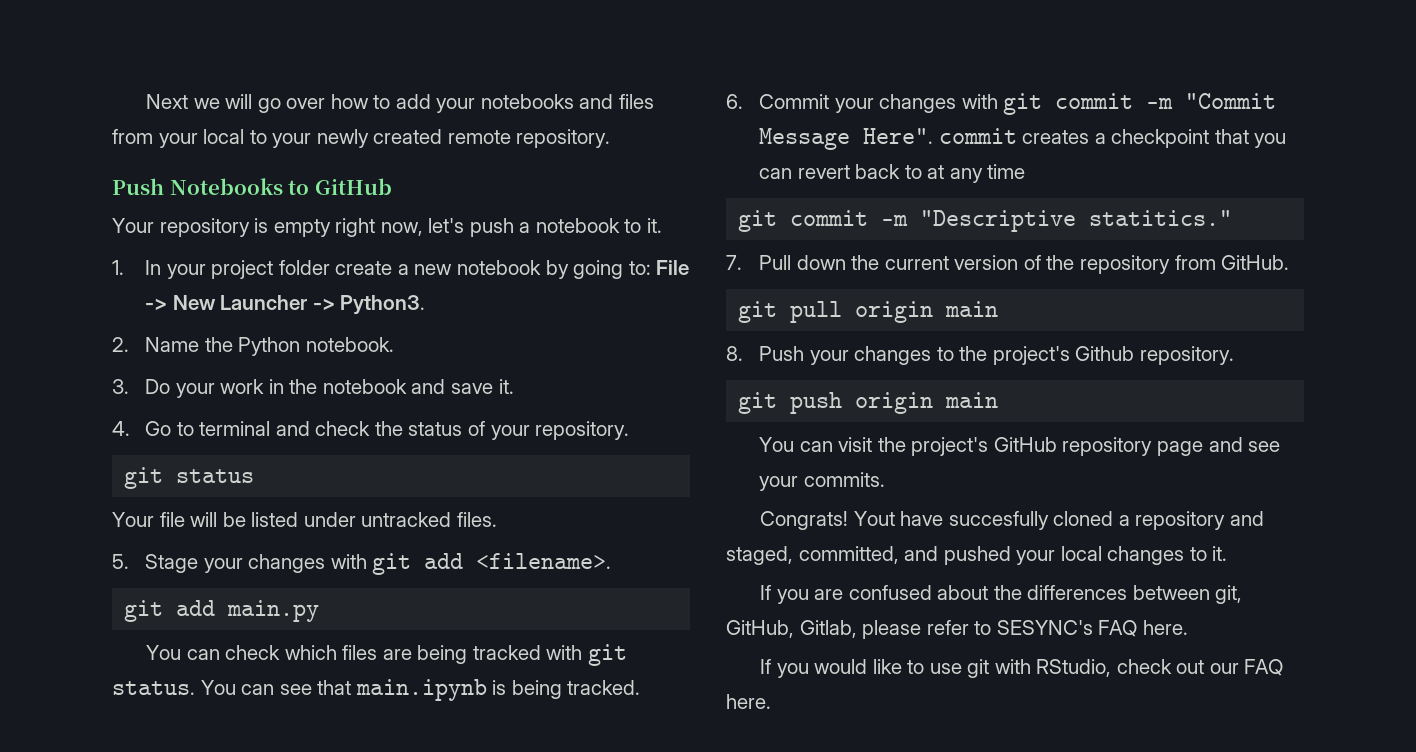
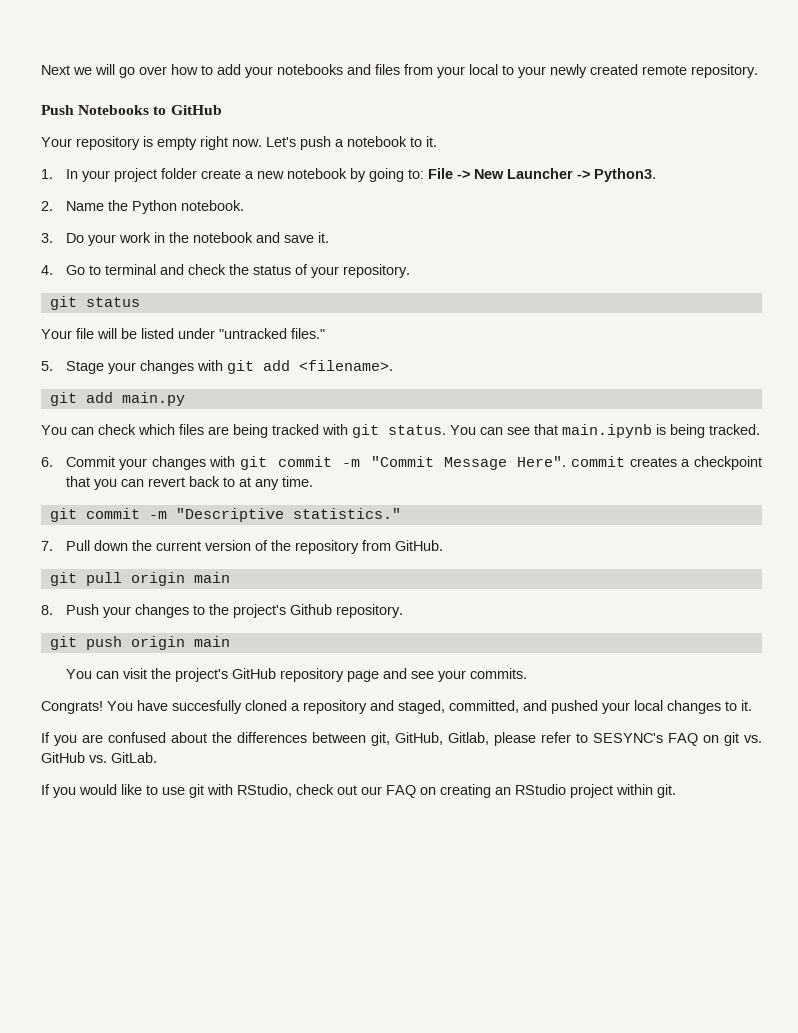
- Your repository is empty right now, let's push a notebook to it.
+ Your repository is empty right now. Let's push a notebook to it.
- Your file will be listed under untracked files.
+ Your file will be listed under "untracked files."
- 6. Commit your changes with git commit -m "Commit Message Here". commit creates a checkpoint that you can revert back to at any time
+ 6. Commit your changes with git commit -m "Commit Message Here". commit creates a checkpoint that you can revert back to at any time.
- git commit -m "Descriptive statitics."
+ git commit -m "Descriptive statistics."
- Yout have succesfully cloned a repository and staged, committed, and pushed your local changes to it.
+ You have succesfully cloned a repository and staged, committed, and pushed your local changes to it.
- If you are confused about the differences between git, GitHub, Gitlab, please refer to SESYNC's FAQ here.
+ If you are confused about the differences between git, GitHub, Gitlab, please refer to SESYNC's FAQ on git vs. GitHub vs. GitLab.
- If you would like to use git with RStudio, check out our FAQ here.
+ If you would like to use git with RStudio, check out our FAQ on creating an RStudio project within git.

